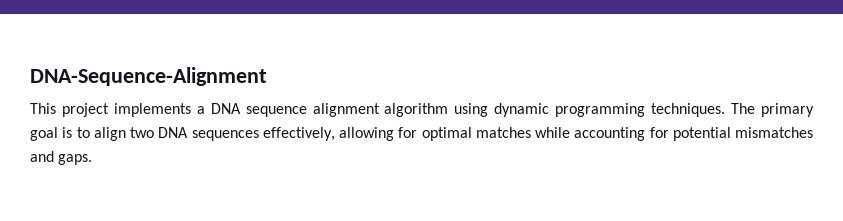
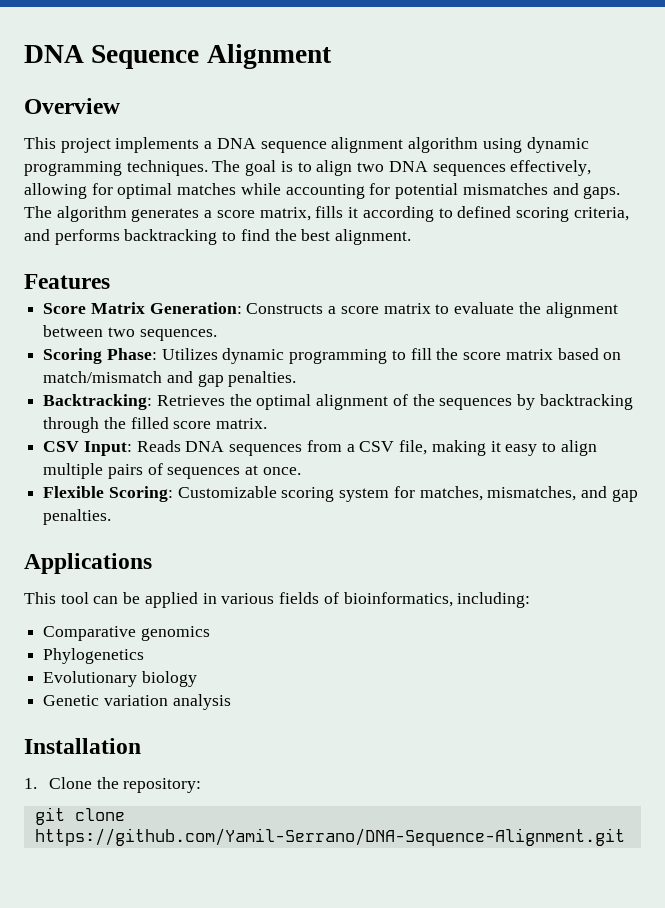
- DNA-Sequence-Alignment
+ DNA Sequence Alignment
+ Overview
- The primary goal is to align two DNA sequences effectively, allowing for optimal matches while accounting for potential mismatches and gaps.
+ The goal is to align two DNA sequences effectively, allowing for optimal matches while accounting for potential mismatches and gaps.
+ The algorithm generates a score matrix, fills it according to defined scoring criteria, and performs backtracking to find the best alignment.
+ Features
+ Score Matrix Generation: Constructs a score matrix to evaluate the alignment between two sequences.
+ Scoring Phase: Utilizes dynamic programming to fill the score matrix based on match/mismatch and gap penalties.
+ Backtracking: Retrieves the optimal alignment of the sequences by backtracking through the filled score matrix.
+ CSV Input: Reads DNA sequences from a CSV file, making it easy to align multiple pairs of sequences at once.
+ Flexible Scoring: Customizable scoring system for matches, mismatches, and gap penalties.
+ Applications
+ This tool can be applied in various fields of bioinformatics, including:
+ Comparative genomics
+ Phylogenetics
+ Evolutionary biology
+ Genetic variation analysis
+ Installation
+ 1. Clone the repository:
+ git clone https://github.com/Yamil-Serrano/DNA-Sequence-Alignment.git

